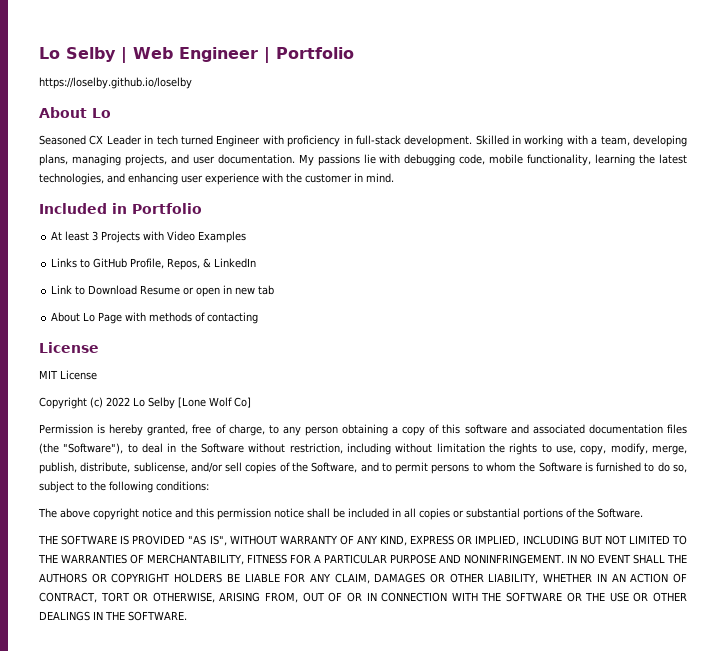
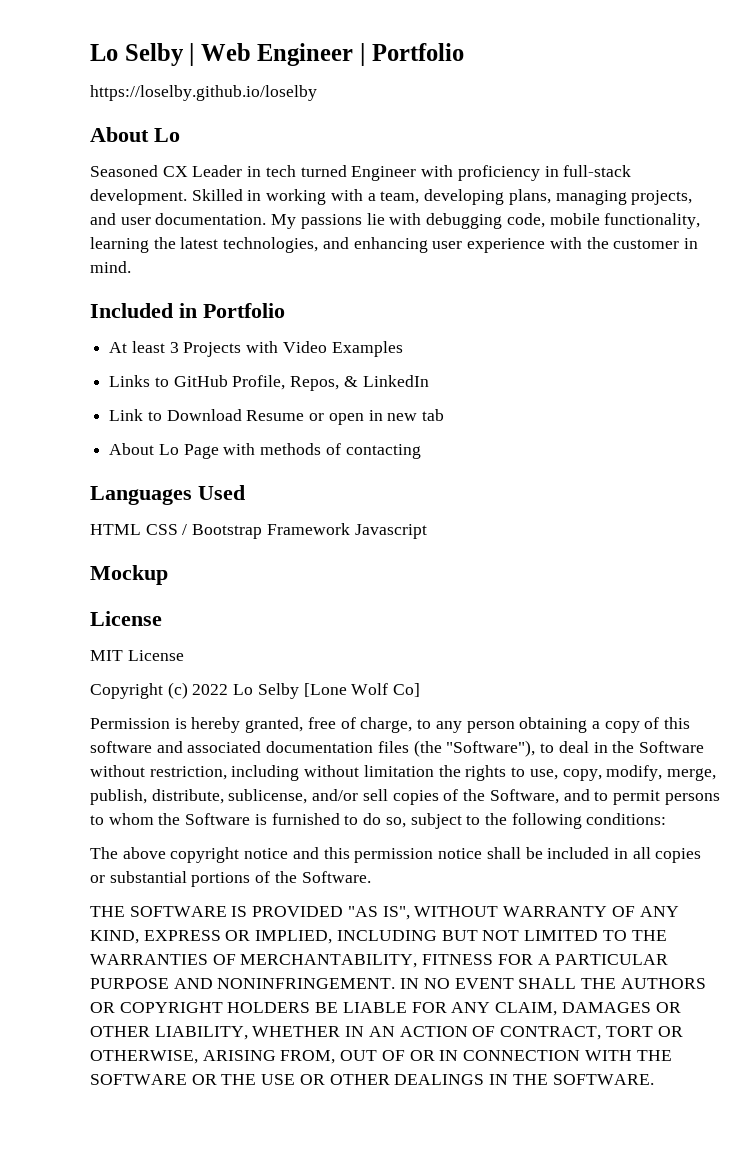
+ Languages Used
+ HTML CSS / Bootstrap Framework Javascript
+ Mockup

